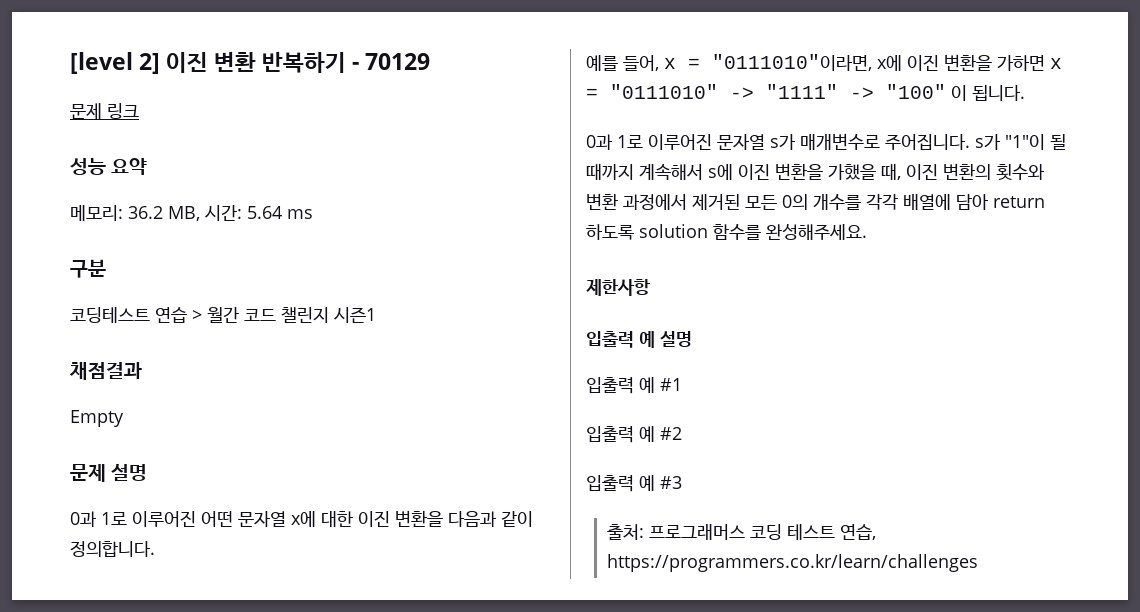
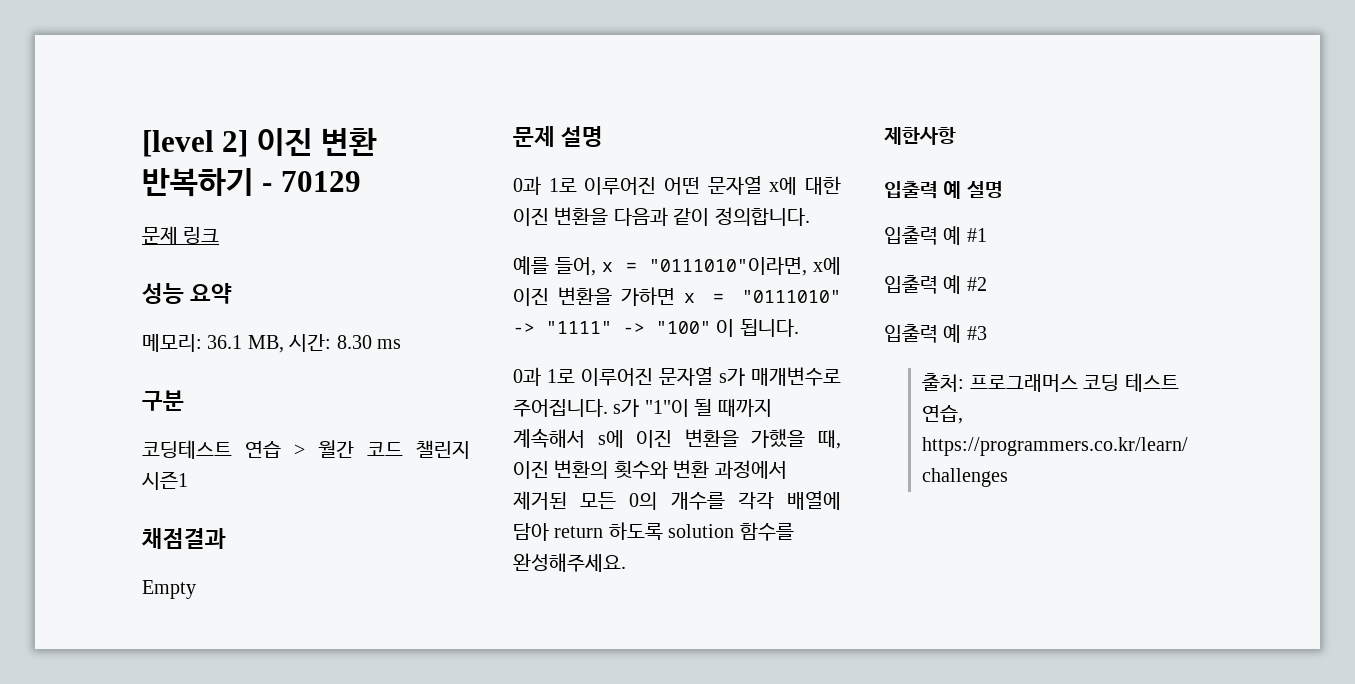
- 메모리: 36.2 MB, 시간: 5.64 ms
+ 메모리: 36.1 MB, 시간: 8.30 ms

